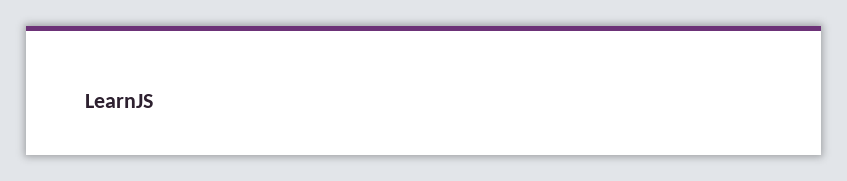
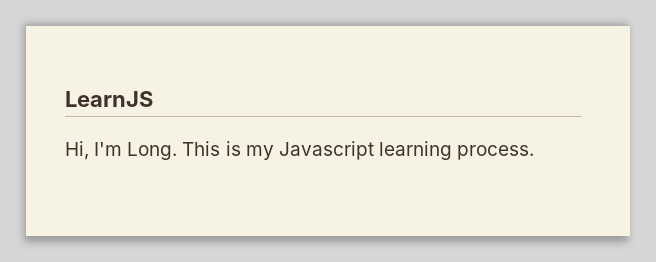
+ Hi, I'm Long. This is my Javascript learning process.

